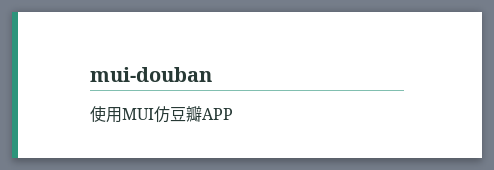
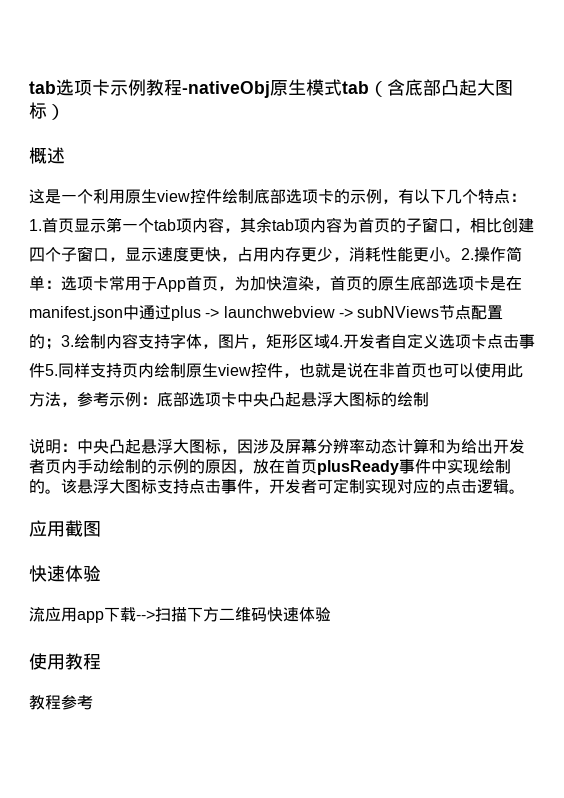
- mui-douban
- 使用MUI仿豆瓣APP
+ tab选项卡示例教程-nativeObj原生模式tab（含底部凸起大图标）
+ 概述
+ 这是一个利用原生view控件绘制底部选项卡的示例，有以下几个特点：1.首页显示第一个tab项内容，其余tab项内容为首页的子窗口，相比创建四个子窗口，显示速度更快，占用内存更少，消耗性能更小。2.操作简单：选项卡常用于App首页，为加快渲染，首页的原生底部选项卡是在manifest.json中通过plus -> launchwebview -> subNViews节点配置的；3.绘制内容支持字体，图片，矩形区域4.开发者自定义选项卡点击事件5.同样支持页内绘制原生view控件，也就是说在非首页也可以使用此方法，参考示例：底部选项卡中央凸起悬浮大图标的绘制
+ 说明：中央凸起悬浮大图标，因涉及屏幕分辨率动态计算和为给出开发者页内手动绘制的示例的原因，放在首页plusReady事件中实现绘制的。该悬浮大图标支持点击事件，开发者可定制实现对应的点击逻辑。
+ 应用截图
+ 快速体验
+ 流应用app下载-->扫描下方二维码快速体验
+ 使用教程
+ 教程参考

